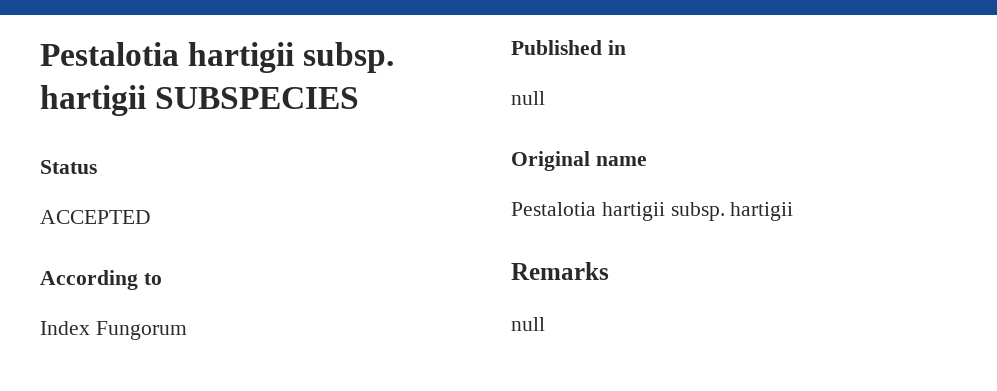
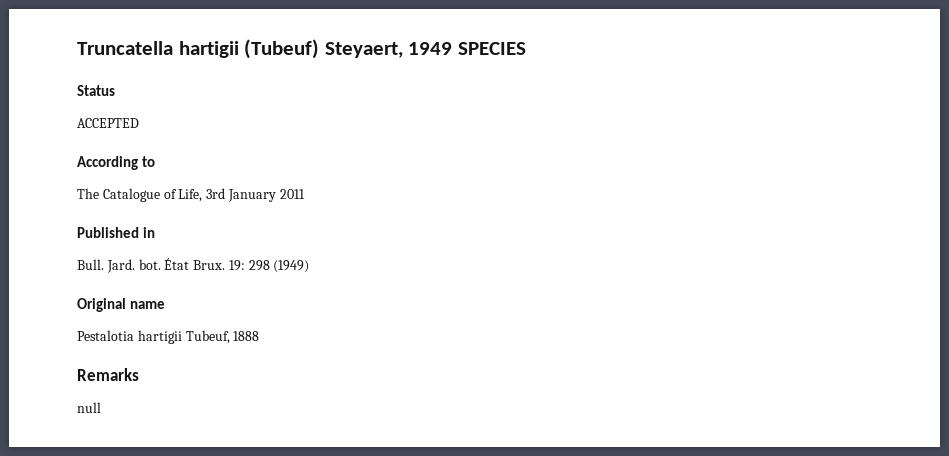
- Pestalotia hartigii subsp. hartigii SUBSPECIES
+ Truncatella hartigii (Tubeuf) Steyaert, 1949 SPECIES
  Status
  ACCEPTED
  According to
- Index Fungorum
+ The Catalogue of Life, 3rd January 2011
  Published in
- null
+ Bull. Jard. bot. État Brux. 19: 298 (1949)
  Original name
- Pestalotia hartigii subsp. hartigii
+ Pestalotia hartigii Tubeuf, 1888

